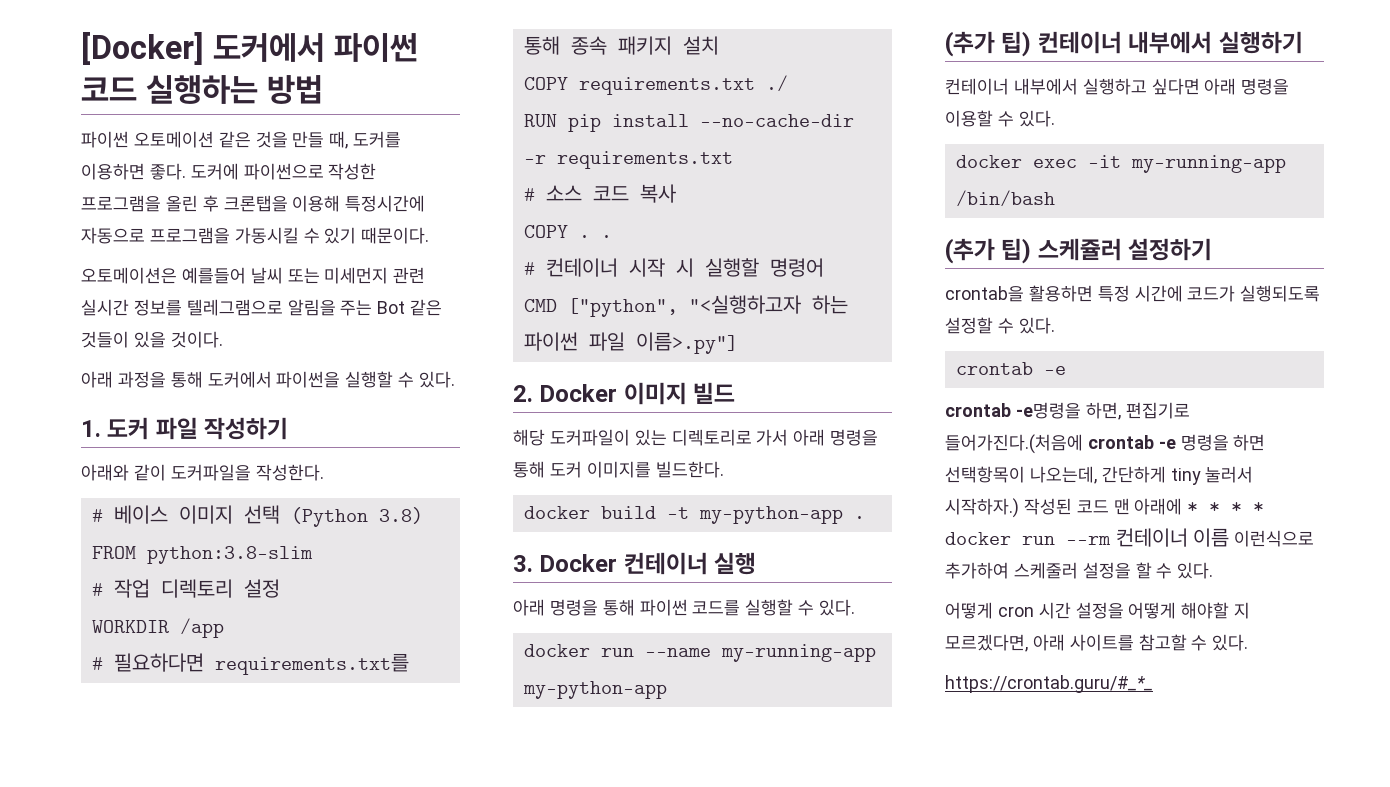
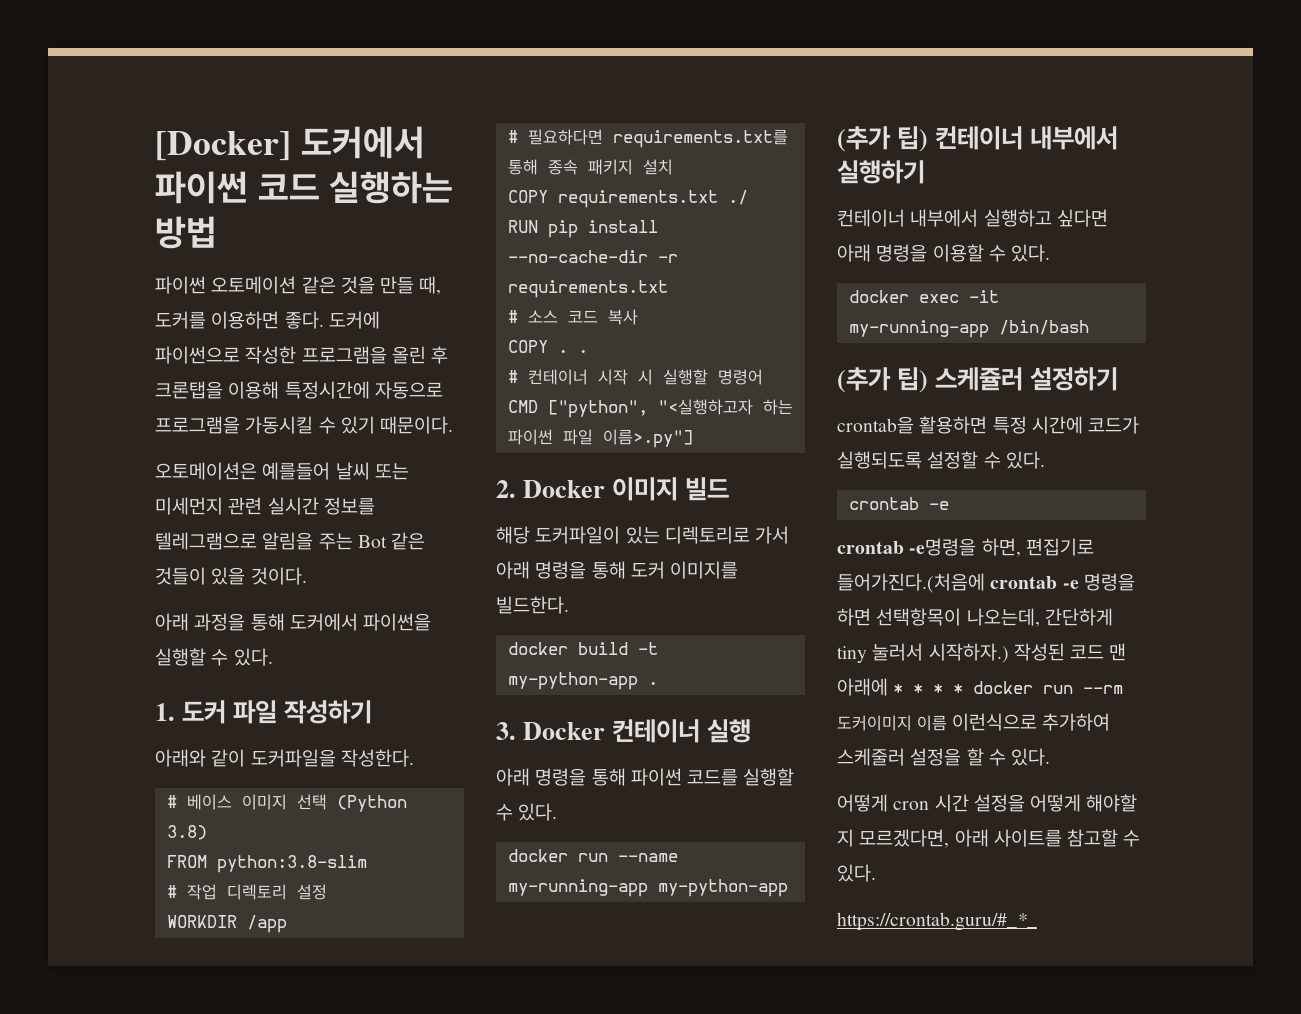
- 작성된 코드 맨 아래에 * * * * docker run --rm 컨테이너 이름 이런식으로 추가하여 스케줄러 설정을 할 수 있다.
+ 작성된 코드 맨 아래에 * * * * docker run --rm 도커이미지 이름 이런식으로 추가하여 스케줄러 설정을 할 수 있다.

